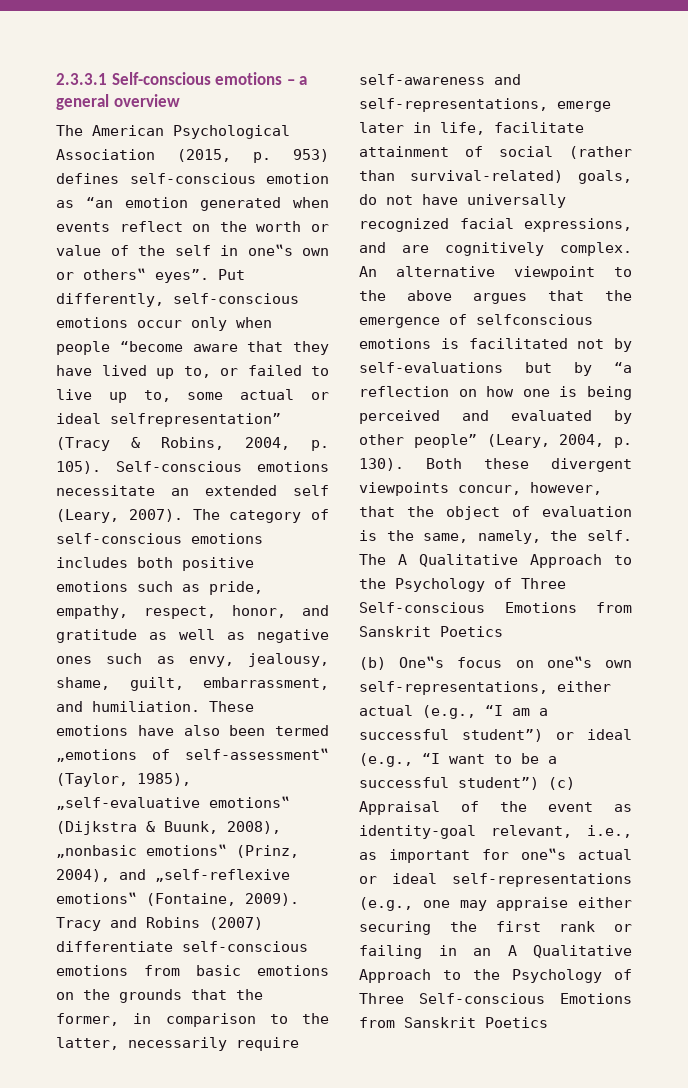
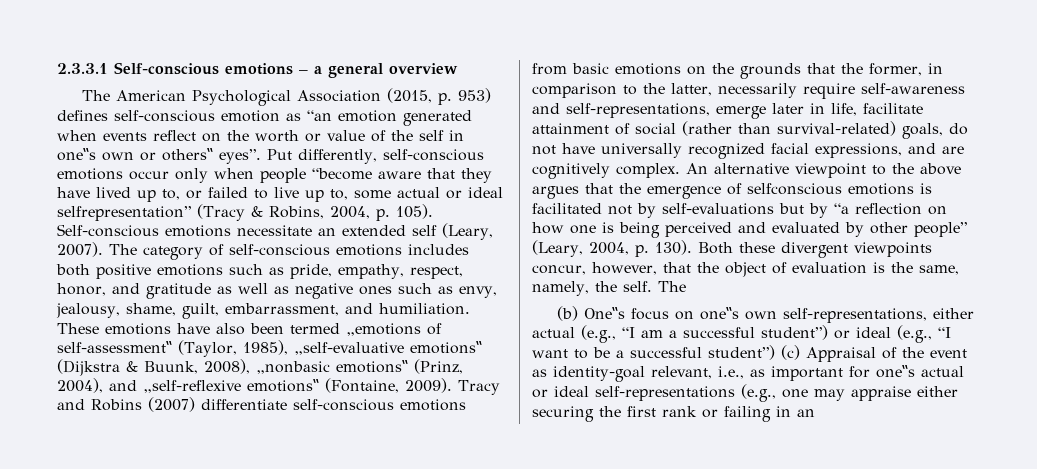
- Both these divergent viewpoints concur, however, that the object of evaluation is the same, namely, the self. The A Qualitative Approach to the Psychology of Three Self-conscious Emotions from Sanskrit Poetics
+ Both these divergent viewpoints concur, however, that the object of evaluation is the same, namely, the self. The
- (b) One‟s focus on one‟s own self-representations, either actual (e.g., “I am a successful student”) or ideal (e.g., “I want to be a successful student”) (c) Appraisal of the event as identity-goal relevant, i.e., as important for one‟s actual or ideal self-representations (e.g., one may appraise either securing the first rank or failing in an A Qualitative Approach to the Psychology of Three Self-conscious Emotions from Sanskrit Poetics
+ (b) One‟s focus on one‟s own self-representations, either actual (e.g., “I am a successful student”) or ideal (e.g., “I want to be a successful student”) (c) Appraisal of the event as identity-goal relevant, i.e., as important for one‟s actual or ideal self-representations (e.g., one may appraise either securing the first rank or failing in an

